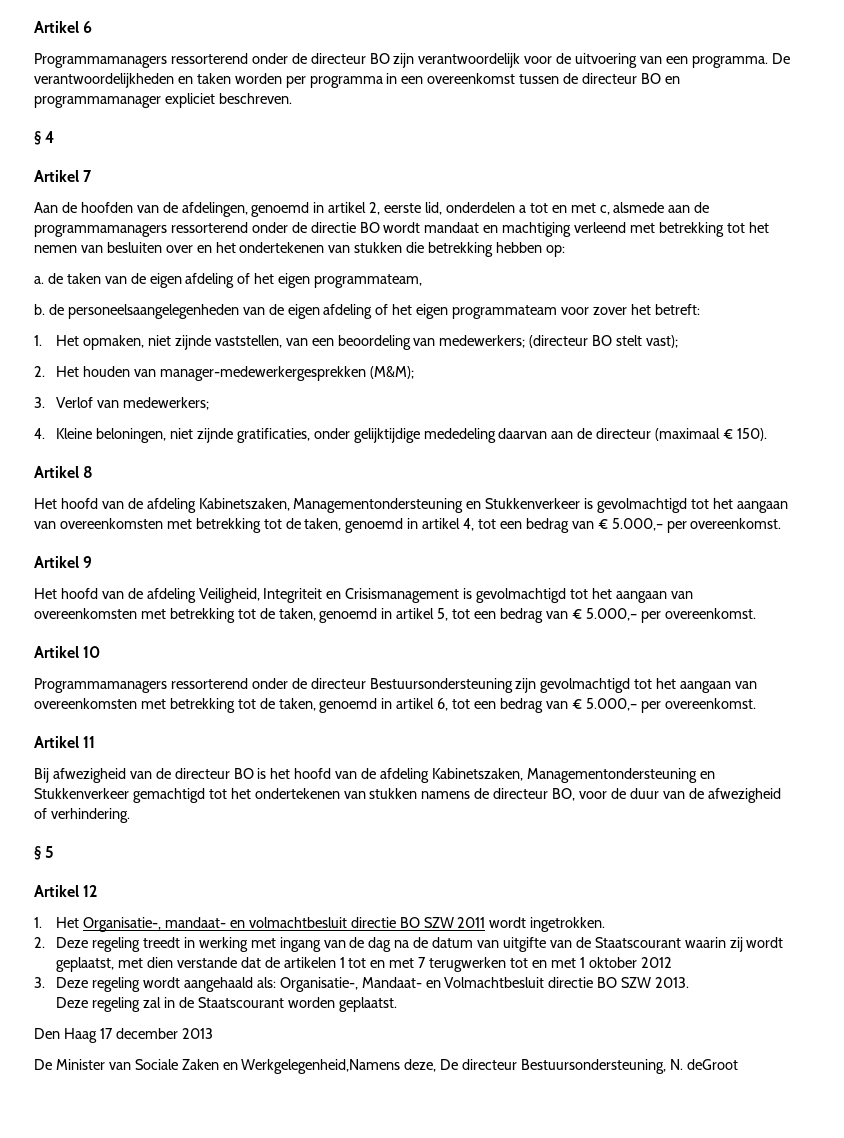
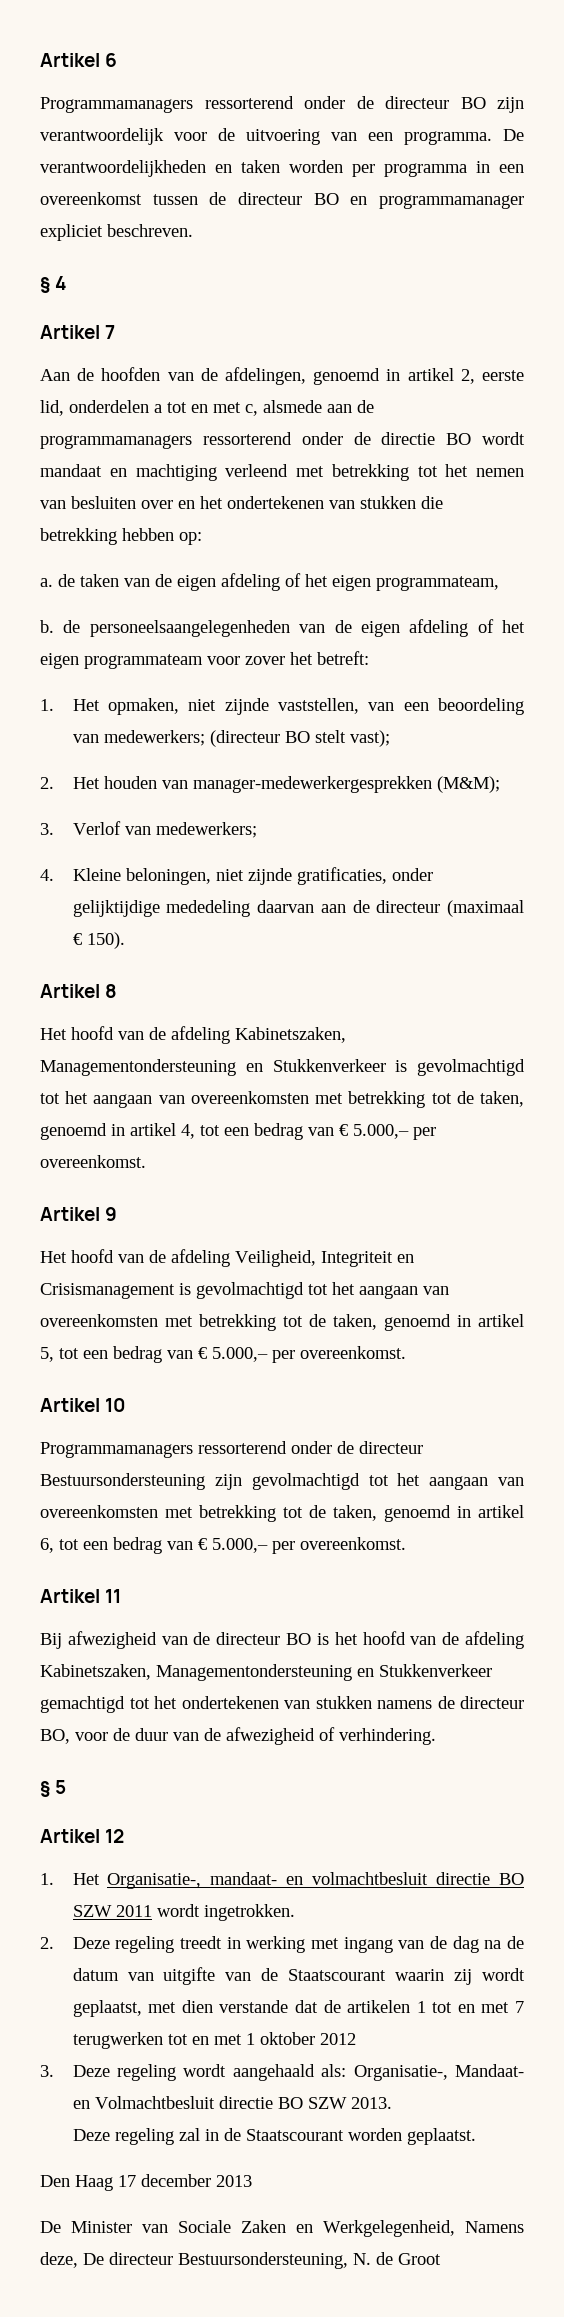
- De Minister van Sociale Zaken en Werkgelegenheid,Namens deze, De directeur Bestuursondersteuning, N. deGroot
+ De Minister van Sociale Zaken en Werkgelegenheid, Namens deze, De directeur Bestuursondersteuning, N. de Groot

